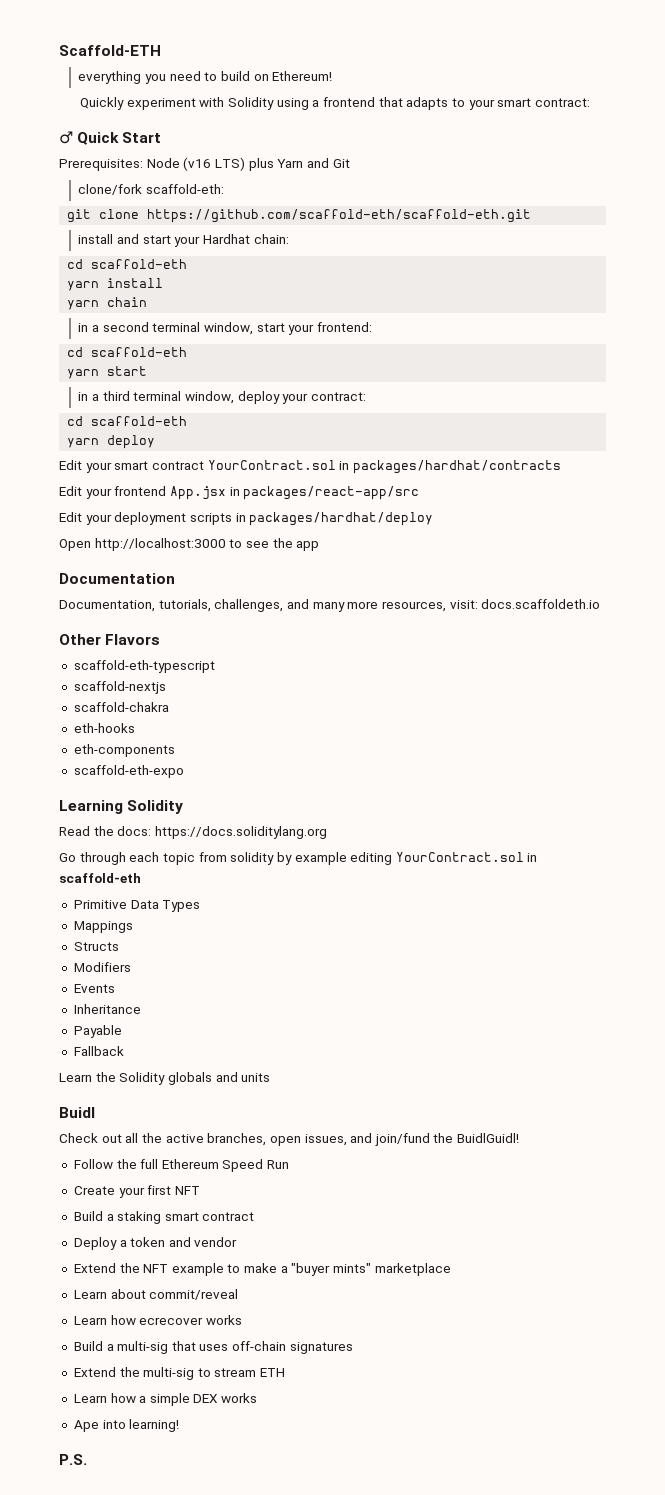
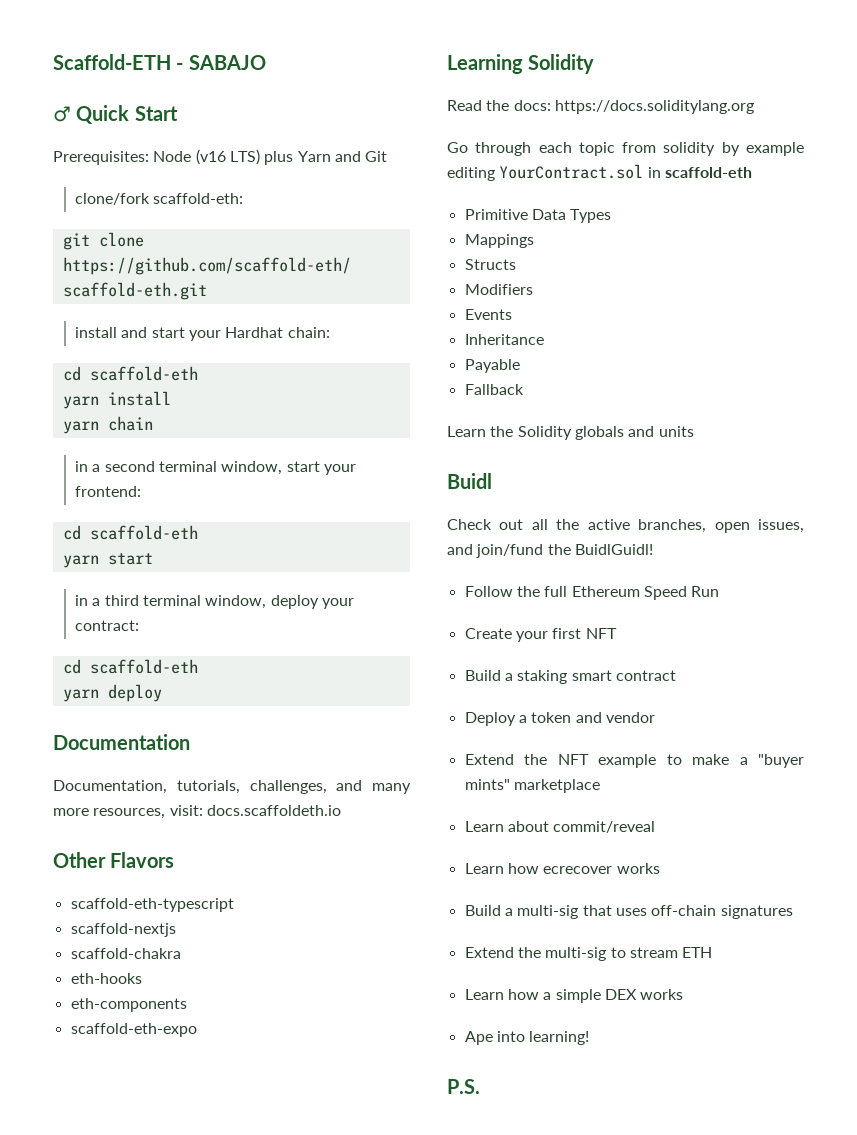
- Scaffold-ETH
- everything you need to build on Ethereum!
- Quickly experiment with Solidity using a frontend that adapts to your smart contract:
+ Scaffold-ETH - SABAJO
- Edit your smart contract YourContract.sol in packages/hardhat/contracts
- Edit your frontend App.jsx in packages/react-app/src
- Edit your deployment scripts in packages/hardhat/deploy
- Open http://localhost:3000 to see the app

